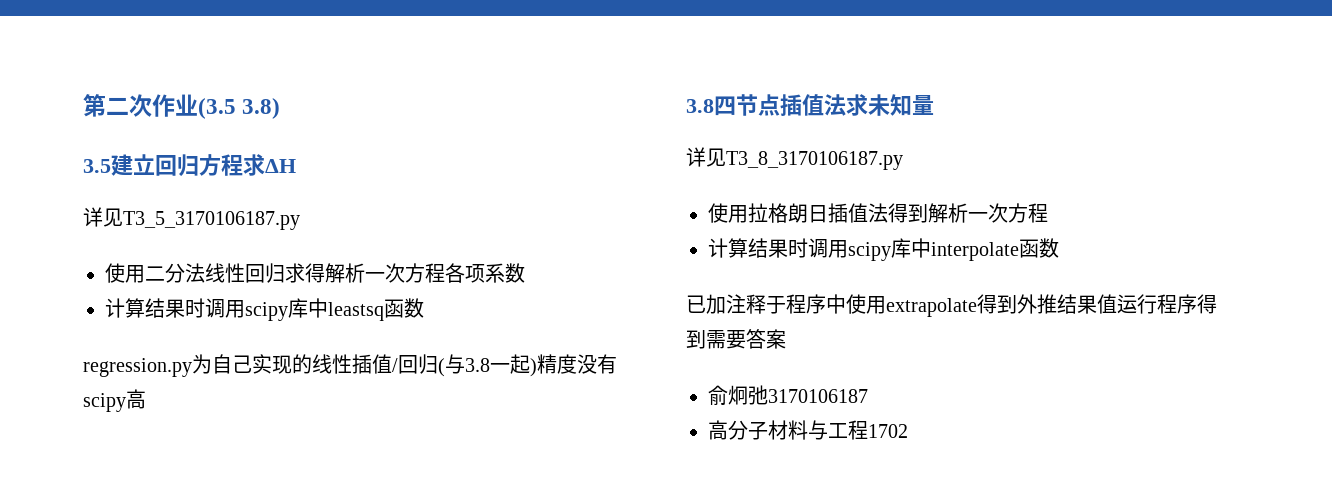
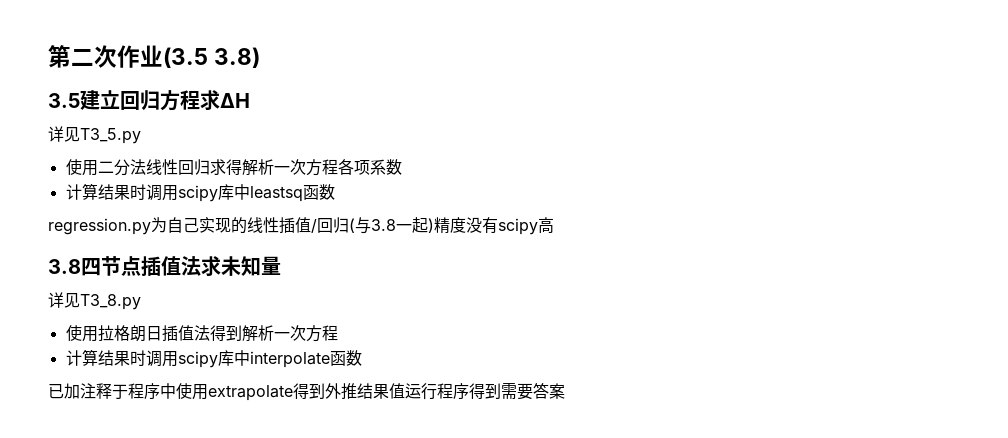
- 详见T3_5_3170106187.py
+ 详见T3_5.py
- 详见T3_8_3170106187.py
+ 详见T3_8.py
- 俞炯弛3170106187
- 高分子材料与工程1702

